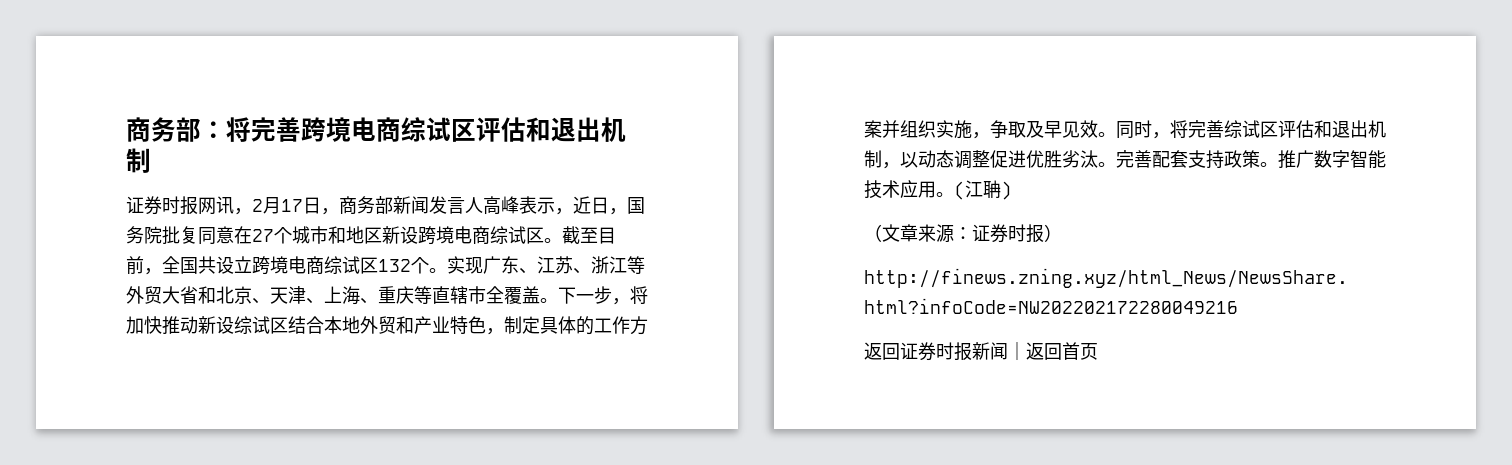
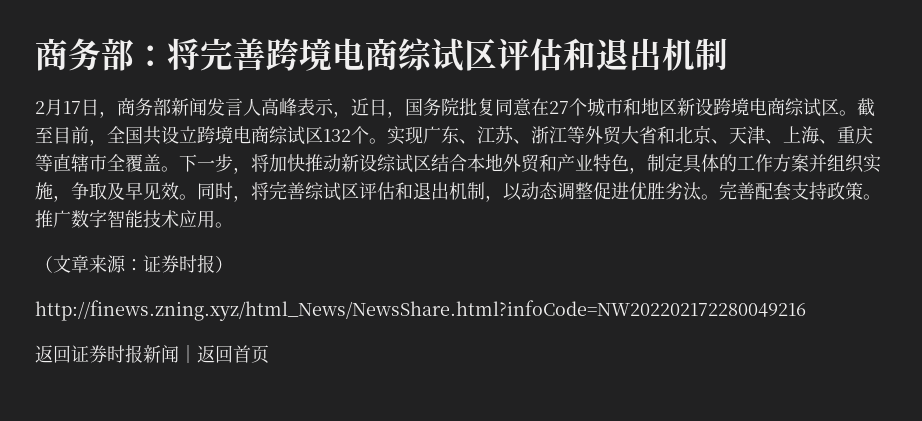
- 证券时报网讯，2月17日，商务部新闻发言人高峰表示，近日，国务院批复同意在27个城市和地区新设跨境电商综试区。
+ 2月17日，商务部新闻发言人高峰表示，近日，国务院批复同意在27个城市和地区新设跨境电商综试区。
- (江聃)

